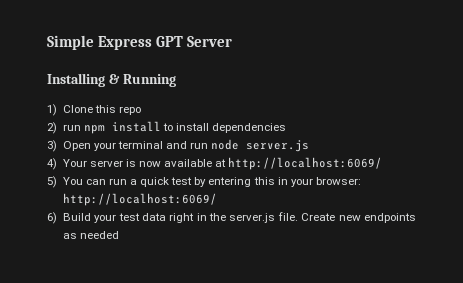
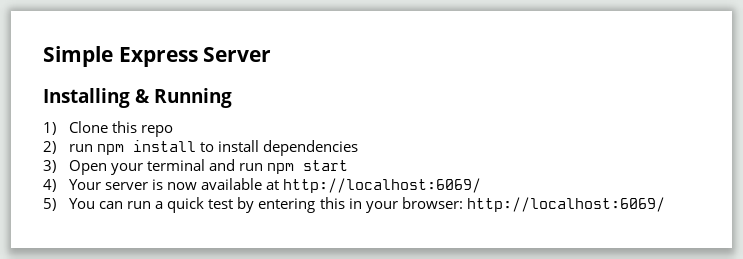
- Simple Express GPT Server
+ Simple Express Server
- 3) Open your terminal and run node server.js
+ 3) Open your terminal and run npm start
- 6) Build your test data right in the server.js file. Create new endpoints as needed

